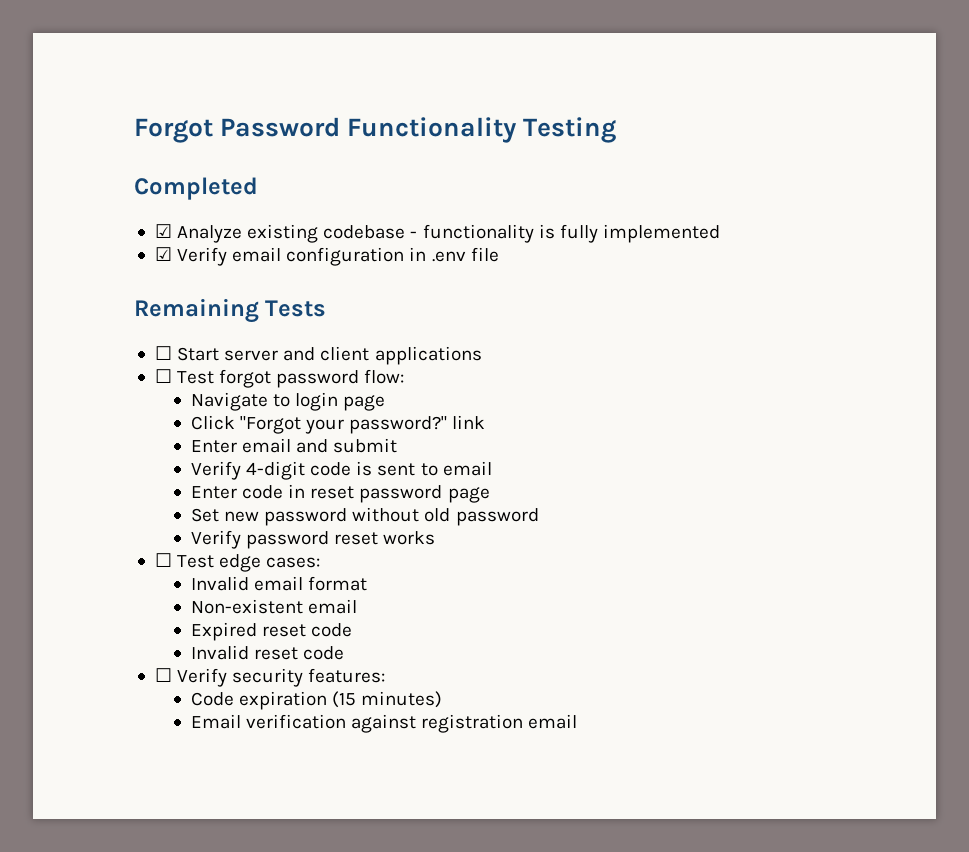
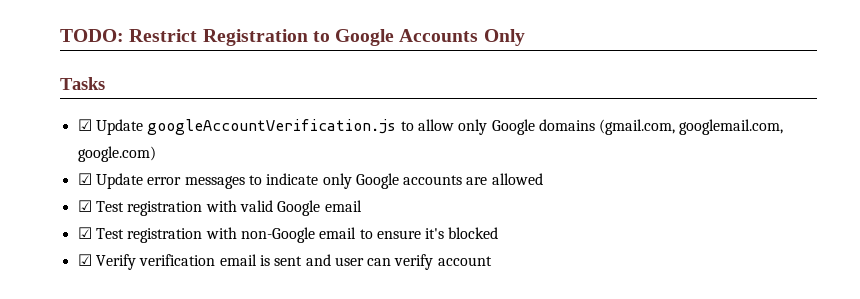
- Forgot Password Functionality Testing
- Completed
- ☑ Analyze existing codebase - functionality is fully implemented
- ☑ Verify email configuration in .env file
- Remaining Tests
- ☐ Start server and client applications
- ☐ Test forgot password flow:
- Navigate to login page
- Click "Forgot your password?" link
- Enter email and submit
- Verify 4-digit code is sent to email
- Enter code in reset password page
- Set new password without old password
- Verify password reset works
- ☐ Test edge cases:
- Invalid email format
- Non-existent email
- Expired reset code
- Invalid reset code
- ☐ Verify security features:
- Code expiration (15 minutes)
- Email verification against registration email
+ TODO: Restrict Registration to Google Accounts Only
+ Tasks
+ ☑ Update googleAccountVerification.js to allow only Google domains (gmail.com, googlemail.com, google.com)
+ ☑ Update error messages to indicate only Google accounts are allowed
+ ☑ Test registration with valid Google email
+ ☑ Test registration with non-Google email to ensure it's blocked
+ ☑ Verify verification email is sent and user can verify account

